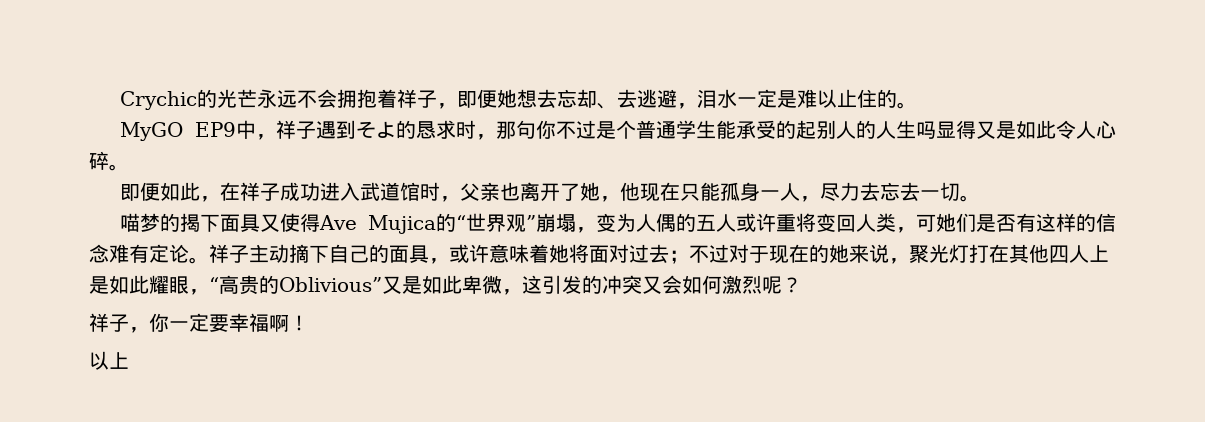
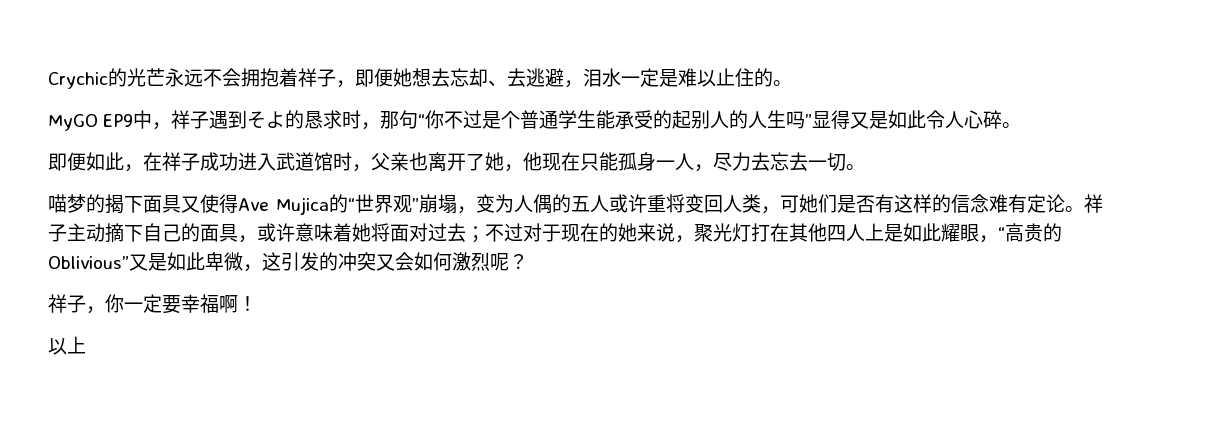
- MyGO EP9中，祥子遇到そよ的恳求时，那句你不过是个普通学生能承受的起别人的人生吗显得又是如此令人心碎。
+ MyGO EP9中，祥子遇到そよ的恳求时，那句“你不过是个普通学生能承受的起别人的人生吗”显得又是如此令人心碎。

